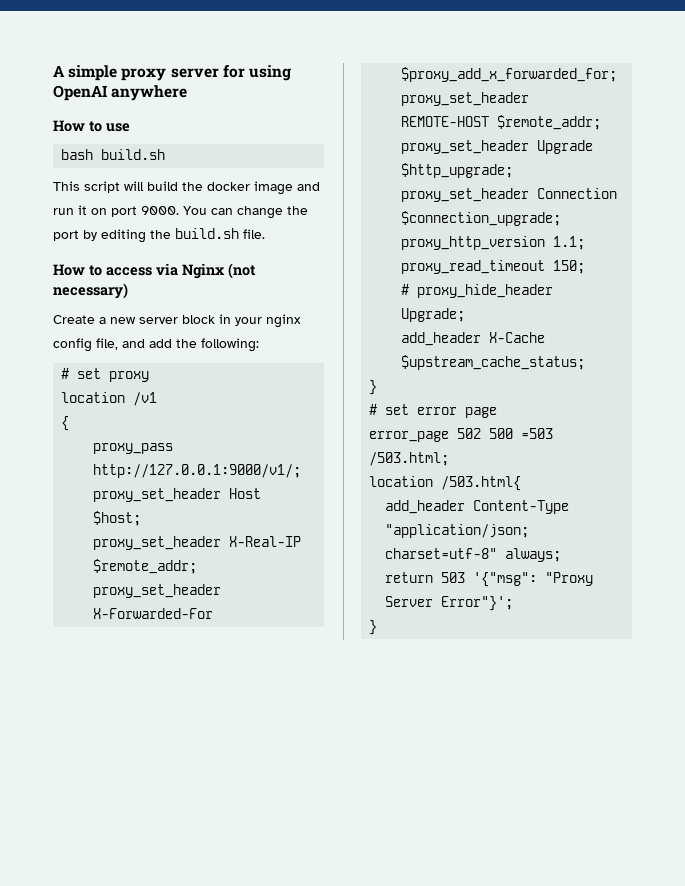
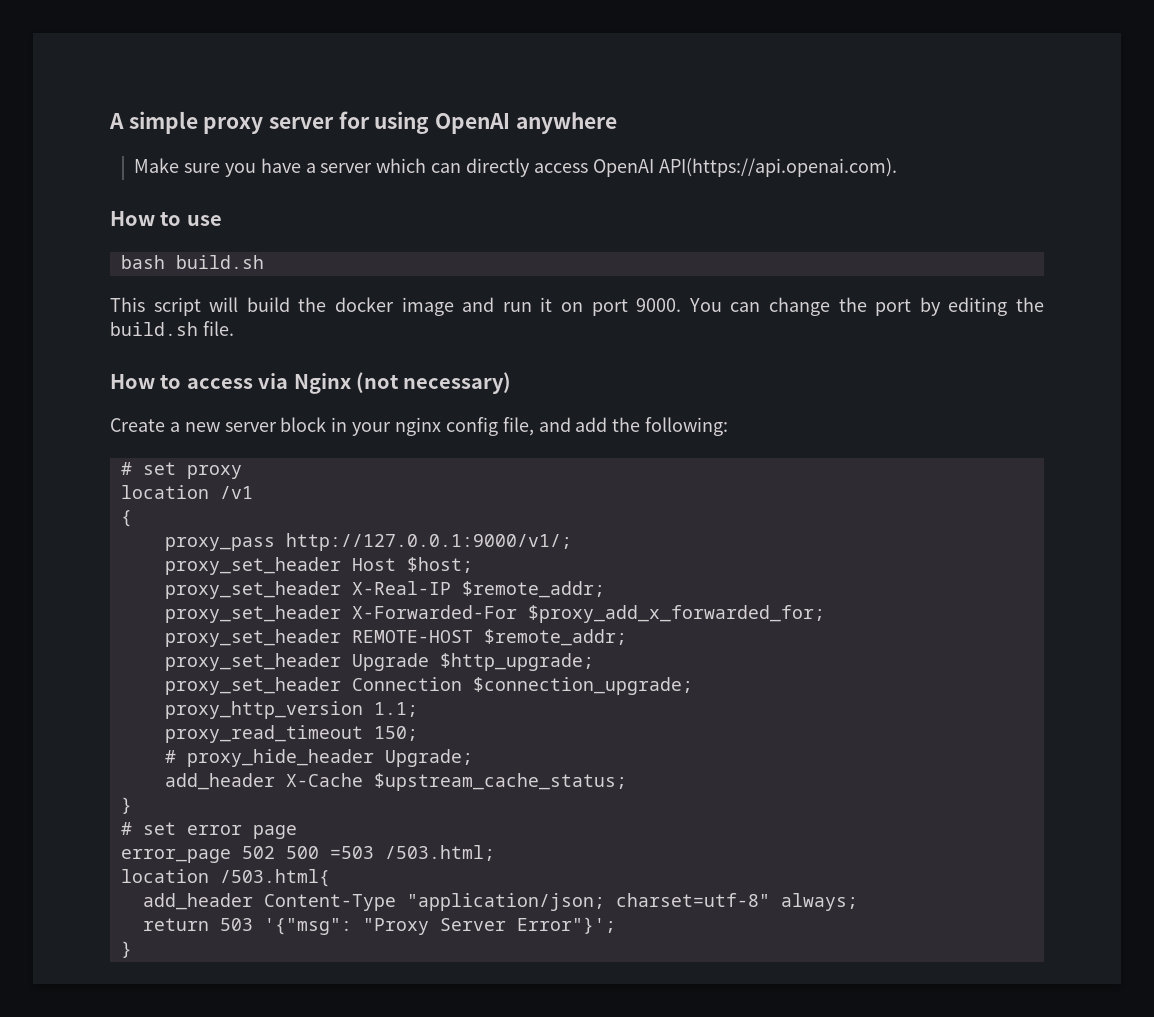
+ Make sure you have a server which can directly access OpenAI API(https://api.openai.com).

